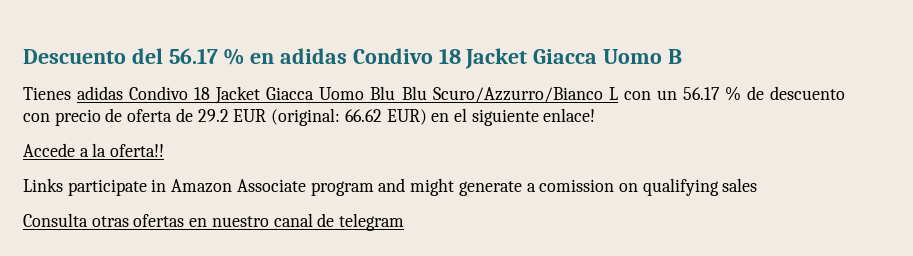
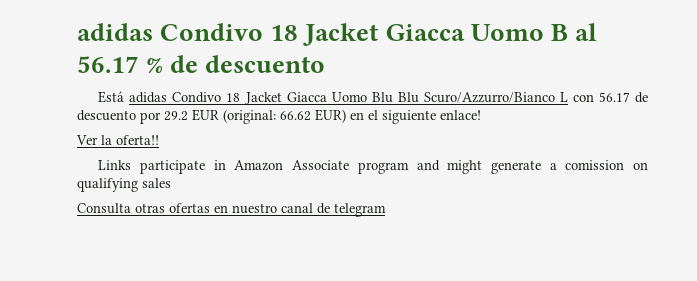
- Descuento del 56.17 % en adidas Condivo 18 Jacket Giacca Uomo B
- Tienes adidas Condivo 18 Jacket Giacca Uomo Blu Blu Scuro/Azzurro/Bianco L con un 56.17 % de descuento con precio de oferta de 29.2 EUR (original: 66.62 EUR) en el siguiente enlace!
+ adidas Condivo 18 Jacket Giacca Uomo B al 56.17 % de descuento
+ Está adidas Condivo 18 Jacket Giacca Uomo Blu Blu Scuro/Azzurro/Bianco L con 56.17 de descuento por 29.2 EUR (original: 66.62 EUR) en el siguiente enlace!
- Accede a la oferta!!
+ Ver la oferta!!

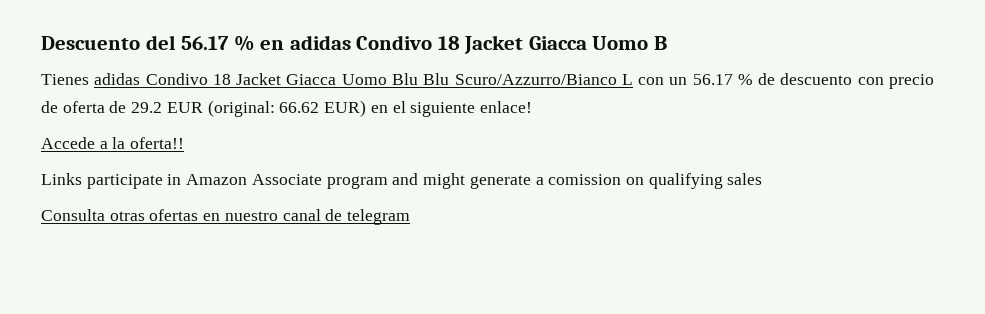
- adidas Condivo 18 Jacket Giacca Uomo B al 56.17 % de descuento
- Está adidas Condivo 18 Jacket Giacca Uomo Blu Blu Scuro/Azzurro/Bianco L con 56.17 de descuento por 29.2 EUR (original: 66.62 EUR) en el siguiente enlace!
+ Descuento del 56.17 % en adidas Condivo 18 Jacket Giacca Uomo B
+ Tienes adidas Condivo 18 Jacket Giacca Uomo Blu Blu Scuro/Azzurro/Bianco L con un 56.17 % de descuento con precio de oferta de 29.2 EUR (original: 66.62 EUR) en el siguiente enlace!
- Ver la oferta!!
+ Accede a la oferta!!

